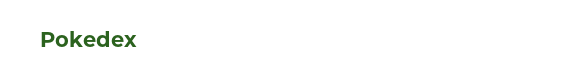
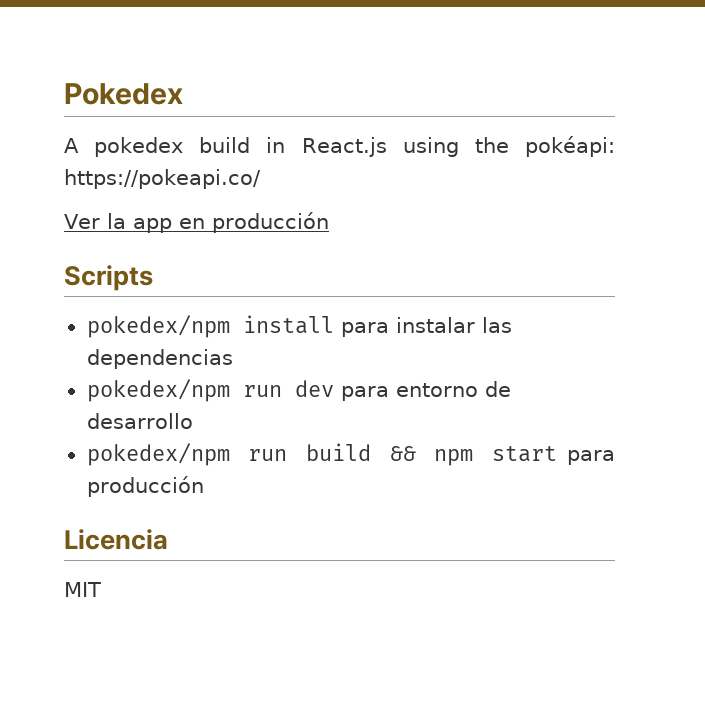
+ A pokedex build in React.js using the pokéapi: https://pokeapi.co/
+ Ver la app en producción
+ Scripts
+ pokedex/npm install para instalar las dependencias
+ pokedex/npm run dev para entorno de desarrollo
+ pokedex/npm run build && npm start para producción
+ Licencia
+ MIT

